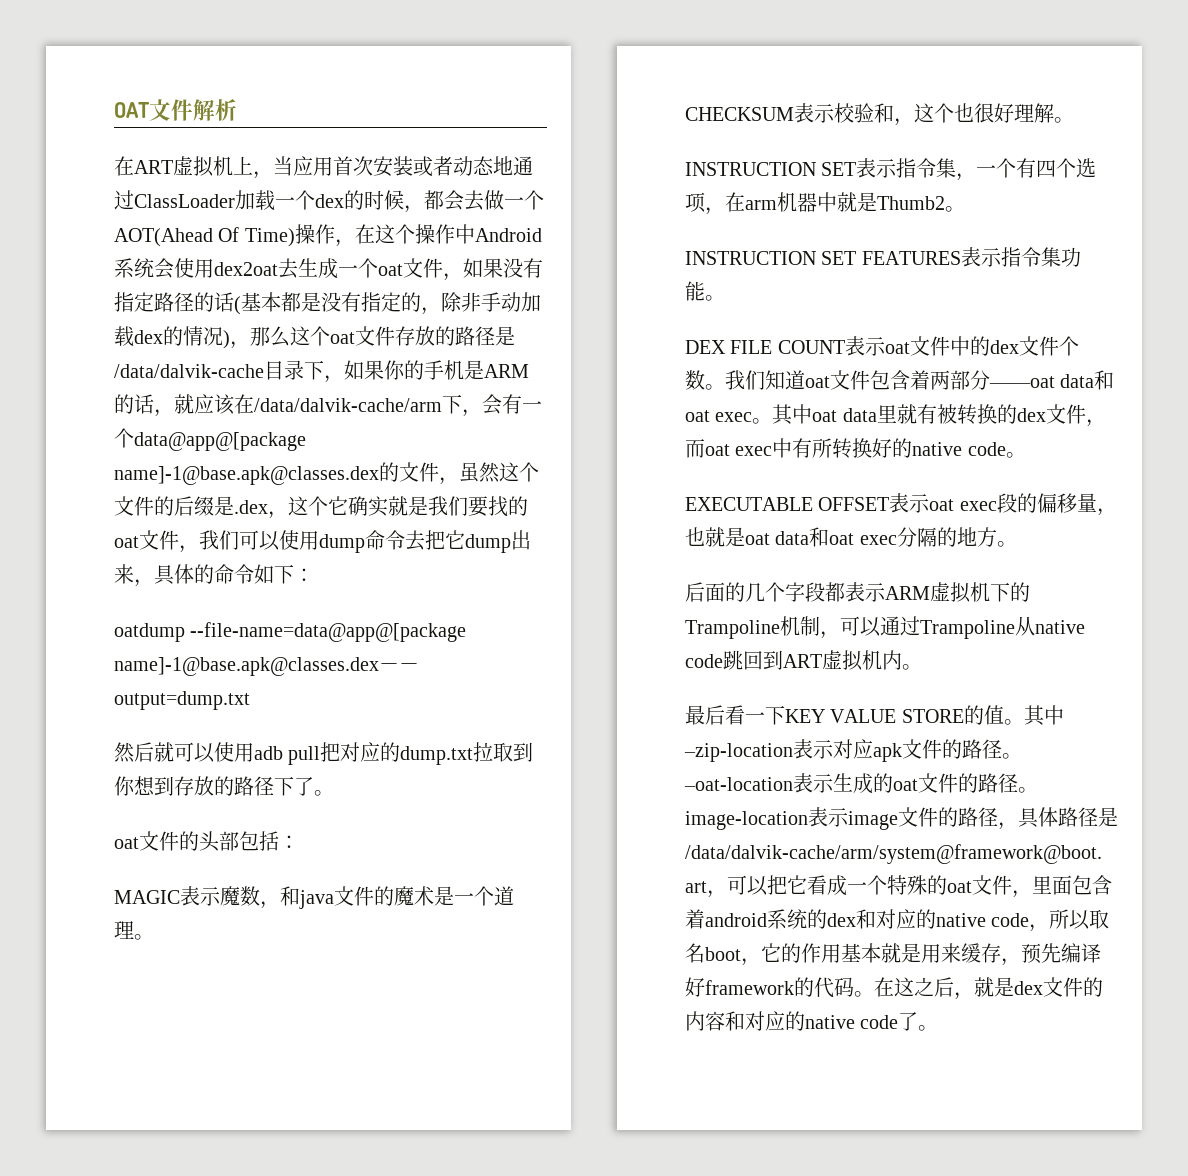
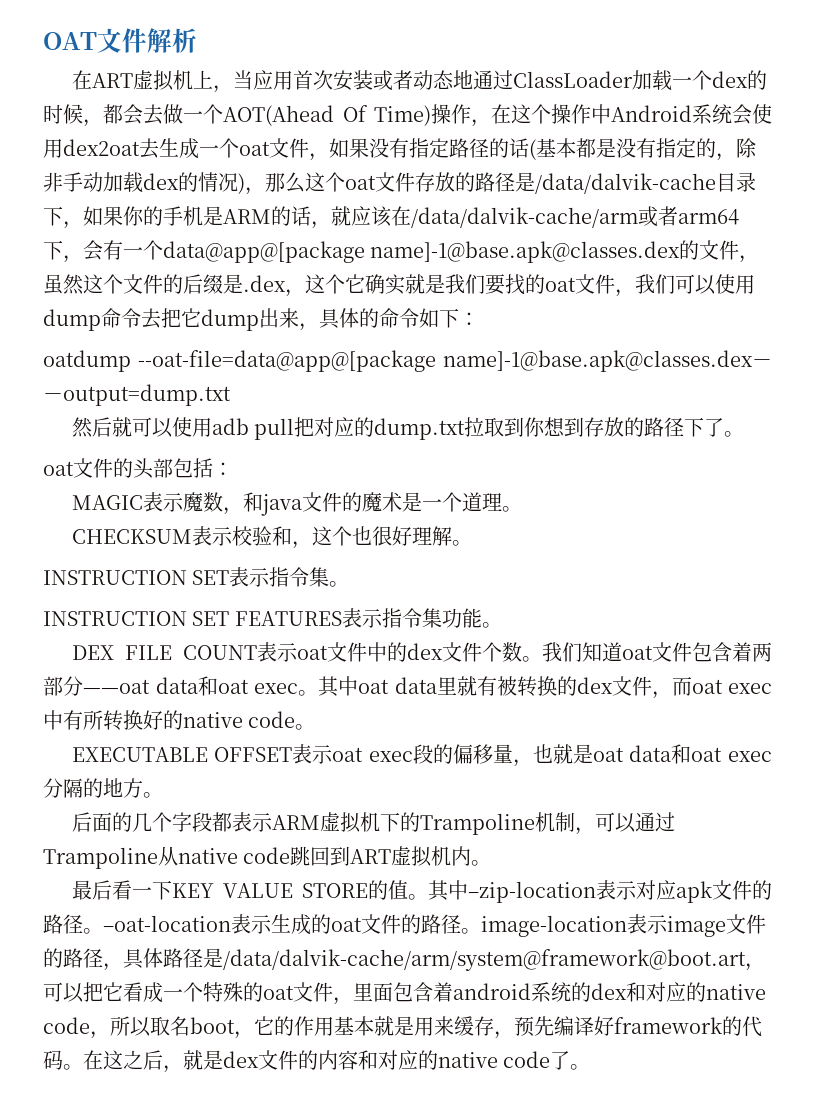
- 在ART虚拟机上，当应用首次安装或者动态地通过ClassLoader加载一个dex的时候，都会去做一个AOT(Ahead Of Time)操作，在这个操作中Android系统会使用dex2oat去生成一个oat文件，如果没有指定路径的话(基本都是没有指定的，除非手动加载dex的情况)，那么这个oat文件存放的路径是/data/dalvik-cache目录下，如果你的手机是ARM的话，就应该在/data/dalvik-cache/arm下，会有一个data@app@[package name]-1@base.apk@classes.dex的文件，虽然这个文件的后缀是.dex，这个它确实就是我们要找的oat文件，我们可以使用dump命令去把它dump出来，具体的命令如下：
+ 在ART虚拟机上，当应用首次安装或者动态地通过ClassLoader加载一个dex的时候，都会去做一个AOT(Ahead Of Time)操作，在这个操作中Android系统会使用dex2oat去生成一个oat文件，如果没有指定路径的话(基本都是没有指定的，除非手动加载dex的情况)，那么这个oat文件存放的路径是/data/dalvik-cache目录下，如果你的手机是ARM的话，就应该在/data/dalvik-cache/arm或者arm64下，会有一个data@app@[package name]-1@base.apk@classes.dex的文件，虽然这个文件的后缀是.dex，这个它确实就是我们要找的oat文件，我们可以使用dump命令去把它dump出来，具体的命令如下：
- oatdump --file-name=data@app@[package name]-1@base.apk@classes.dex－－output=dump.txt
+ oatdump --oat-file=data@app@[package name]-1@base.apk@classes.dex－－output=dump.txt
- INSTRUCTION SET表示指令集，一个有四个选项，在arm机器中就是Thumb2。
+ INSTRUCTION SET表示指令集。

